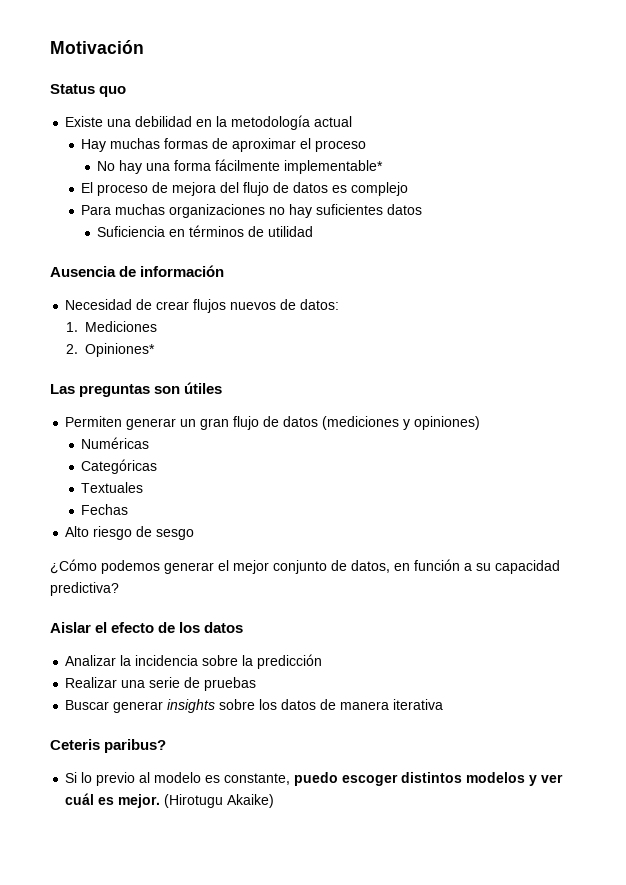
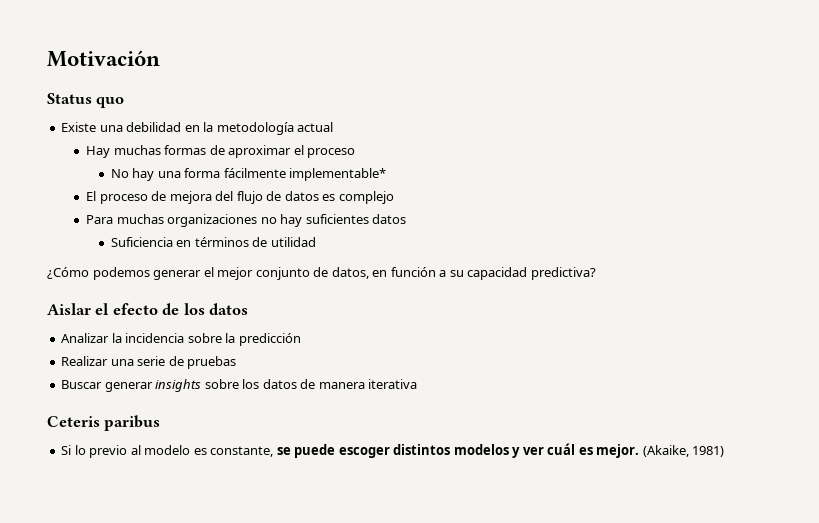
- Ausencia de información
- Necesidad de crear flujos nuevos de datos:
- 1. Mediciones
- 2. Opiniones*
- Las preguntas son útiles
- Permiten generar un gran flujo de datos (mediciones y opiniones)
- Numéricas
- Categóricas
- Textuales
- Fechas
- Alto riesgo de sesgo
- Ceteris paribus?
+ Ceteris paribus
- Si lo previo al modelo es constante, puedo escoger distintos modelos y ver cuál es mejor.
+ Si lo previo al modelo es constante, se puede escoger distintos modelos y ver cuál es mejor.
- (Hirotugu Akaike)
+ (Akaike, 1981)

